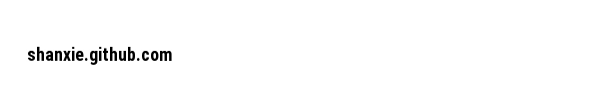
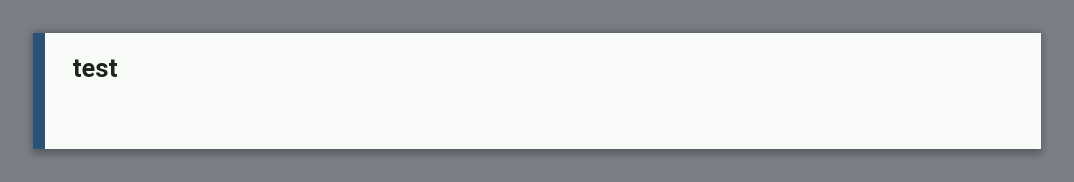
- shanxie.github.com
+ test

